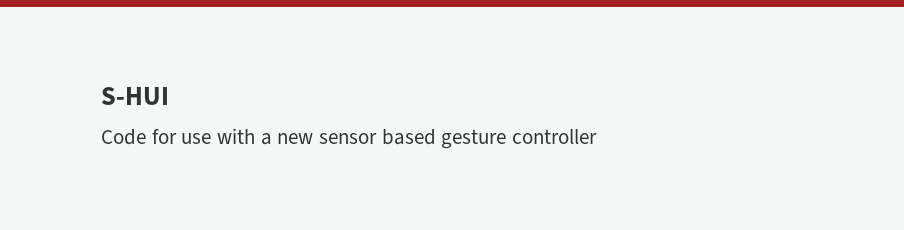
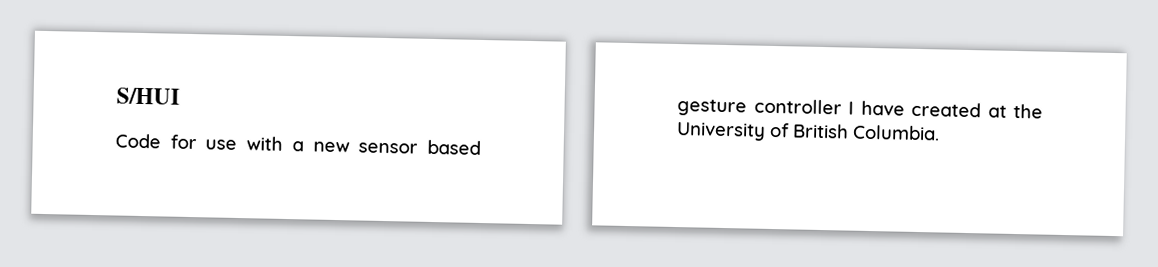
- S-HUI
+ S/HUI
- Code for use with a new sensor based gesture controller
+ Code for use with a new sensor based gesture controller I have created at the University of British Columbia.

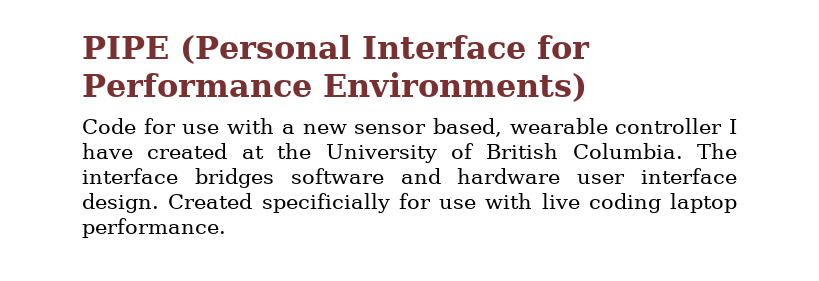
- S/HUI
+ PIPE (Personal Interface for Performance Environments)
- Code for use with a new sensor based gesture controller I have created at the University of British Columbia.
+ Code for use with a new sensor based, wearable controller I have created at the University of British Columbia.
+ The interface bridges software and hardware user interface design. Created specificially for use with live coding laptop performance.

